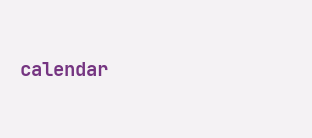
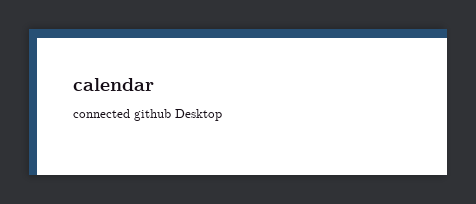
+ connected github Desktop

